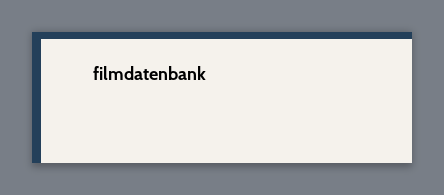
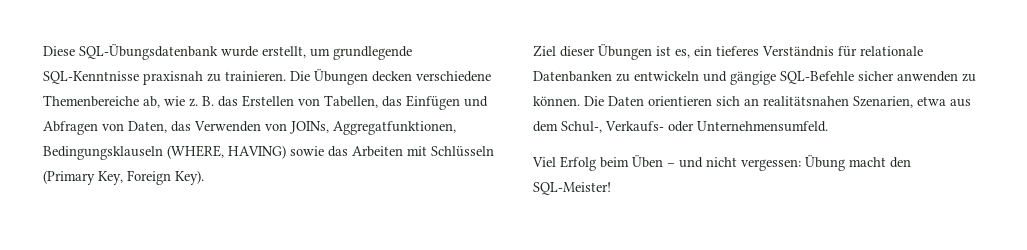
- filmdatenbank
+ Diese SQL-Übungsdatenbank wurde erstellt, um grundlegende SQL-Kenntnisse praxisnah zu trainieren. Die Übungen decken verschiedene Themenbereiche ab, wie z. B. das Erstellen von Tabellen, das Einfügen und Abfragen von Daten, das Verwenden von JOINs, Aggregatfunktionen, Bedingungsklauseln (WHERE, HAVING) sowie das Arbeiten mit Schlüsseln (Primary Key, Foreign Key).
+ Ziel dieser Übungen ist es, ein tieferes Verständnis für relationale Datenbanken zu entwickeln und gängige SQL-Befehle sicher anwenden zu können. Die Daten orientieren sich an realitätsnahen Szenarien, etwa aus dem Schul-, Verkaufs- oder Unternehmensumfeld.
+ Viel Erfolg beim Üben – und nicht vergessen: Übung macht den SQL-Meister!

